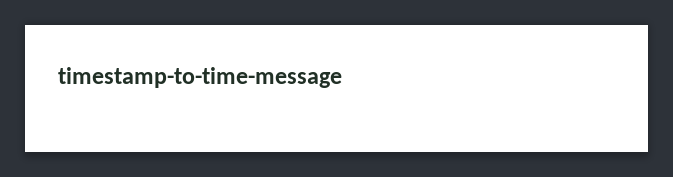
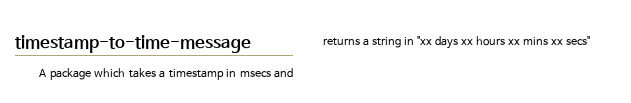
+ A package which takes a timestamp in msecs and returns a string in "xx days xx hours xx mins xx secs"

